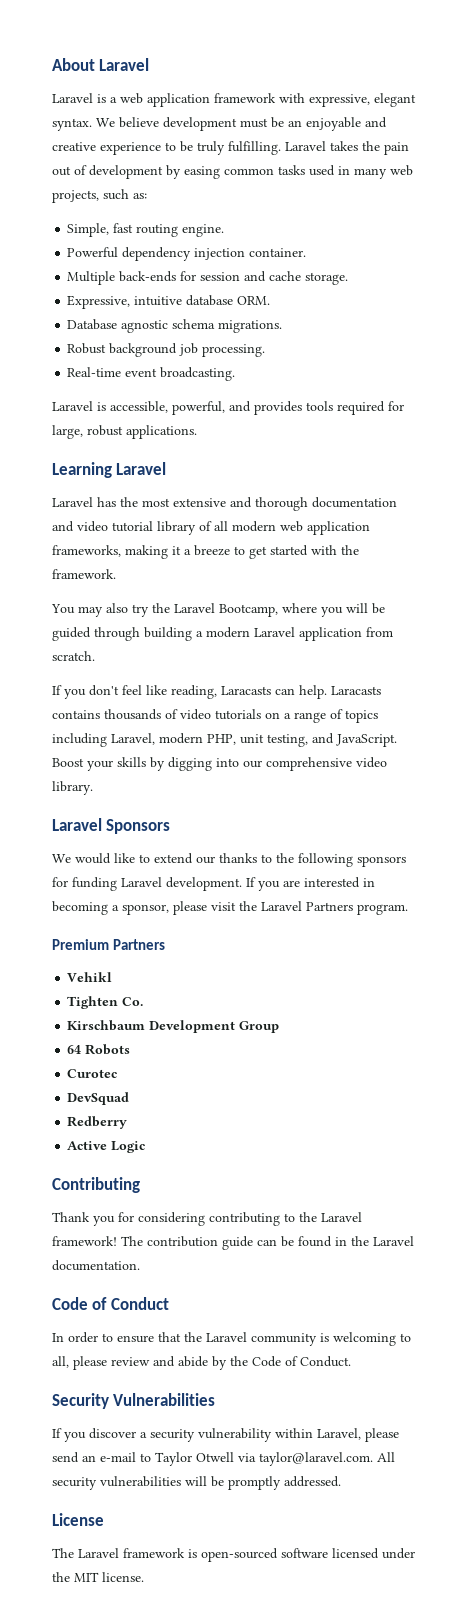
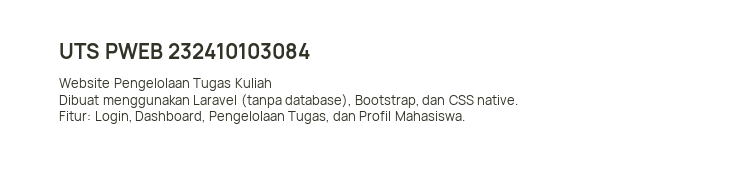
- About Laravel
- Laravel is a web application framework with expressive, elegant syntax. We believe development must be an enjoyable and creative experience to be truly fulfilling. Laravel takes the pain out of development by easing common tasks used in many web projects, such as:
- Simple, fast routing engine.
- Powerful dependency injection container.
- Multiple back-ends for session and cache storage.
- Expressive, intuitive database ORM.
- Database agnostic schema migrations.
- Robust background job processing.
- Real-time event broadcasting.
- Laravel is accessible, powerful, and provides tools required for large, robust applications.
- Learning Laravel
- Laravel has the most extensive and thorough documentation and video tutorial library of all modern web application frameworks, making it a breeze to get started with the framework.
- You may also try the Laravel Bootcamp, where you will be guided through building a modern Laravel application from scratch.
- If you don't feel like reading, Laracasts can help. Laracasts contains thousands of video tutorials on a range of topics including Laravel, modern PHP, unit testing, and JavaScript. Boost your skills by digging into our comprehensive video library.
- Laravel Sponsors
- We would like to extend our thanks to the following sponsors for funding Laravel development. If you are interested in becoming a sponsor, please visit the Laravel Partners program.
- Premium Partners
- Vehikl
- Tighten Co.
- Kirschbaum Development Group
- 64 Robots
- Curotec
- DevSquad
- Redberry
- Active Logic
- Contributing
- Thank you for considering contributing to the Laravel framework! The contribution guide can be found in the Laravel documentation.
- Code of Conduct
- In order to ensure that the Laravel community is welcoming to all, please review and abide by the Code of Conduct.
- Security Vulnerabilities
- If you discover a security vulnerability within Laravel, please send an e-mail to Taylor Otwell via taylor@laravel.com. All security vulnerabilities will be promptly addressed.
- License
- The Laravel framework is open-sourced software licensed under the MIT license.
+ UTS PWEB 232410103084
+ Website Pengelolaan Tugas Kuliah
+ Dibuat menggunakan Laravel (tanpa database), Bootstrap, dan CSS native.
+ Fitur: Login, Dashboard, Pengelolaan Tugas, dan Profil Mahasiswa.

